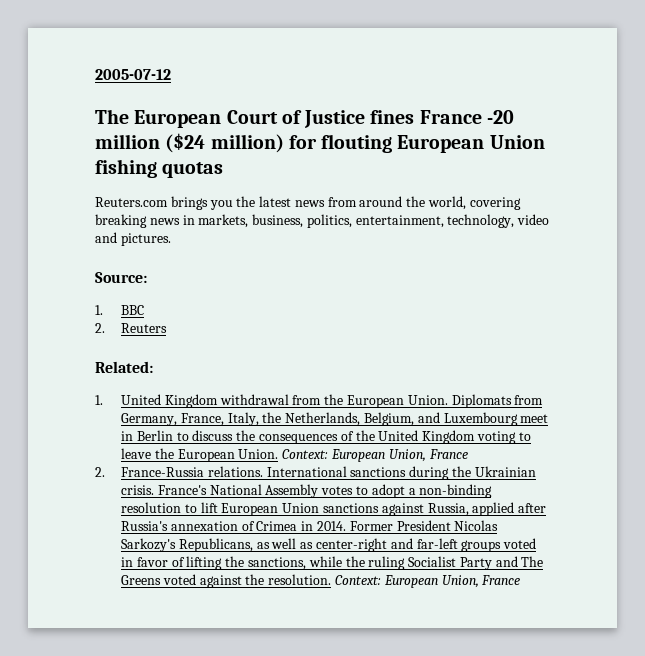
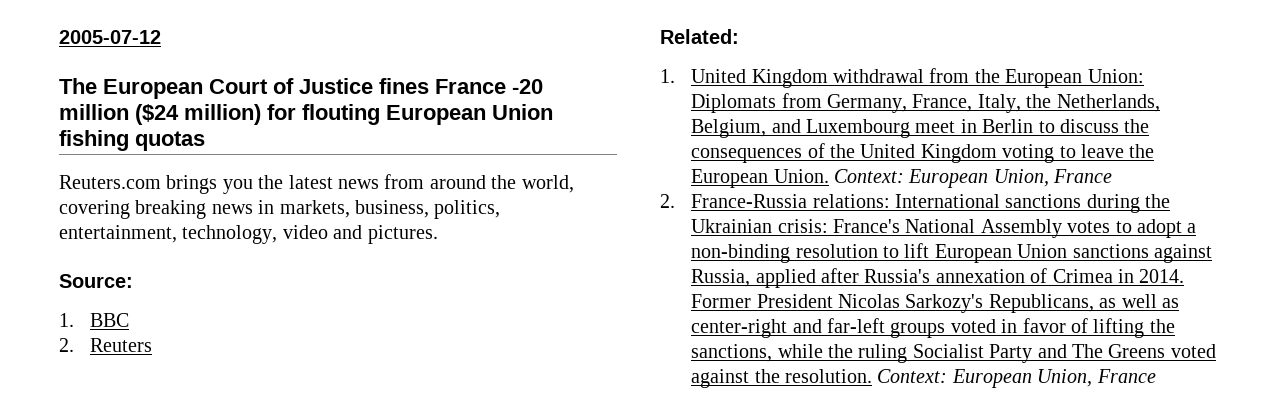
- 1. United Kingdom withdrawal from the European Union. Diplomats from Germany, France, Italy, the Netherlands, Belgium, and Luxembourg meet in Berlin to discuss the consequences of the United Kingdom voting to leave the European Union.
+ 1. United Kingdom withdrawal from the European Union: Diplomats from Germany, France, Italy, the Netherlands, Belgium, and Luxembourg meet in Berlin to discuss the consequences of the United Kingdom voting to leave the European Union.
- 2. France-Russia relations. International sanctions during the Ukrainian crisis. France's National Assembly votes to adopt a non-binding resolution to lift European Union sanctions against Russia, applied after Russia's annexation of Crimea in 2014.
+ 2. France-Russia relations: International sanctions during the Ukrainian crisis: France's National Assembly votes to adopt a non-binding resolution to lift European Union sanctions against Russia, applied after Russia's annexation of Crimea in 2014.

